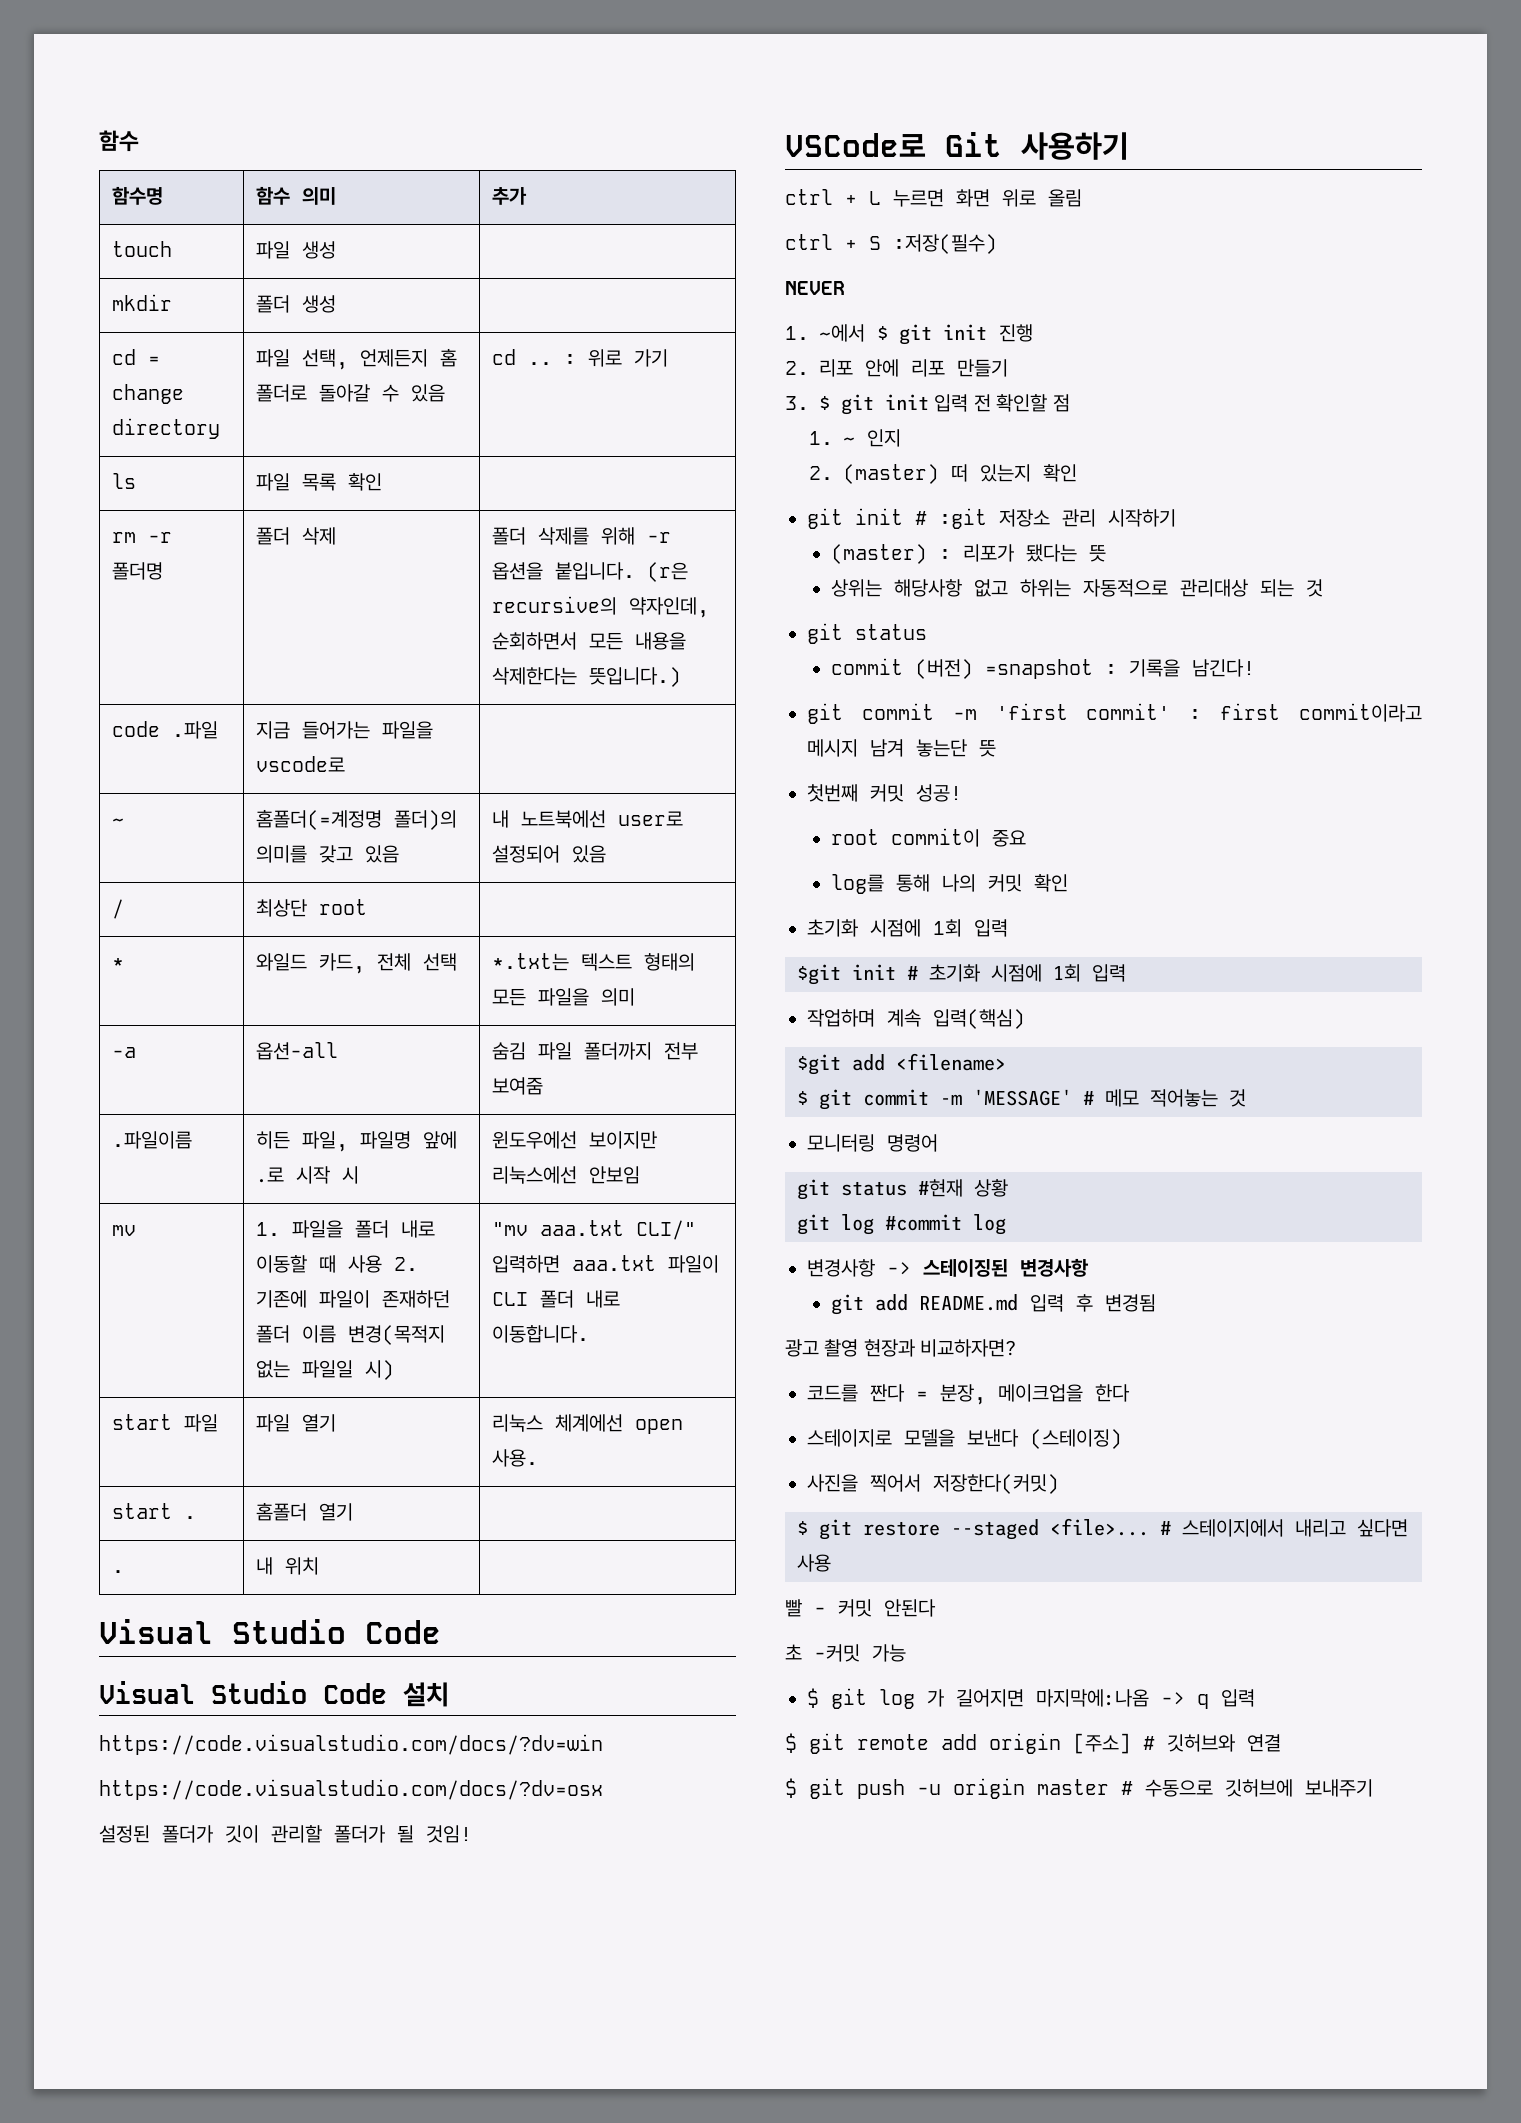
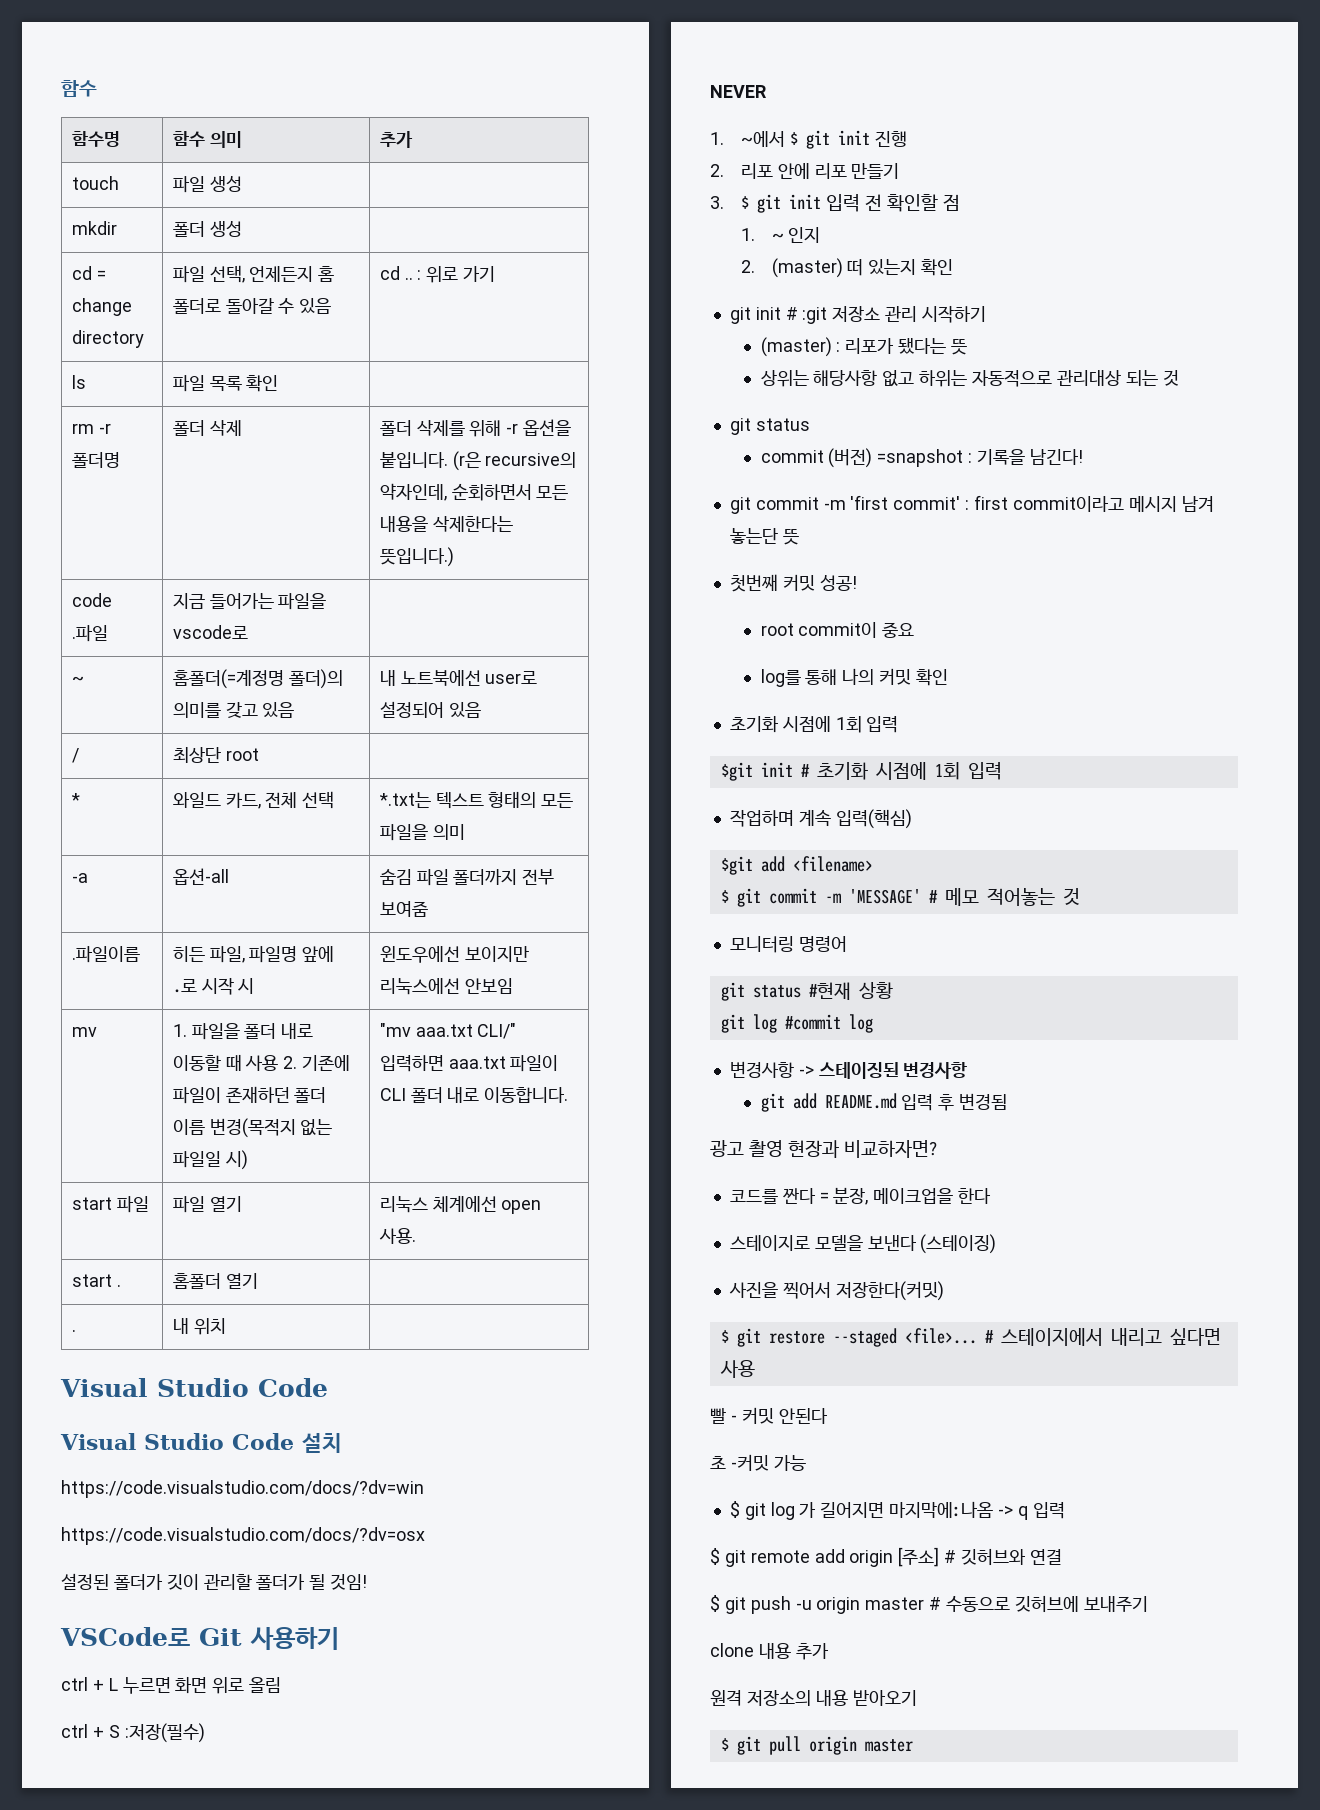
+ clone 내용 추가
+ 원격 저장소의 내용 받아오기
+ $ git pull origin master

